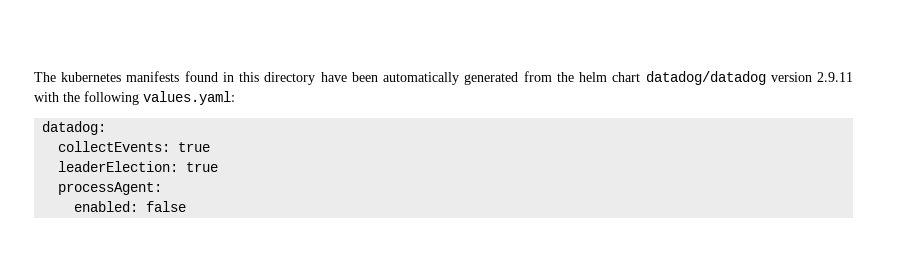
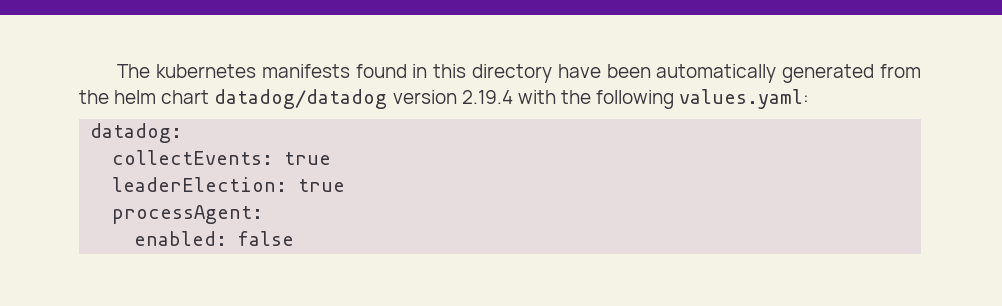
- The kubernetes manifests found in this directory have been automatically generated from the helm chart datadog/datadog version 2.9.11 with the following values.yaml:
+ The kubernetes manifests found in this directory have been automatically generated from the helm chart datadog/datadog version 2.19.4 with the following values.yaml:

